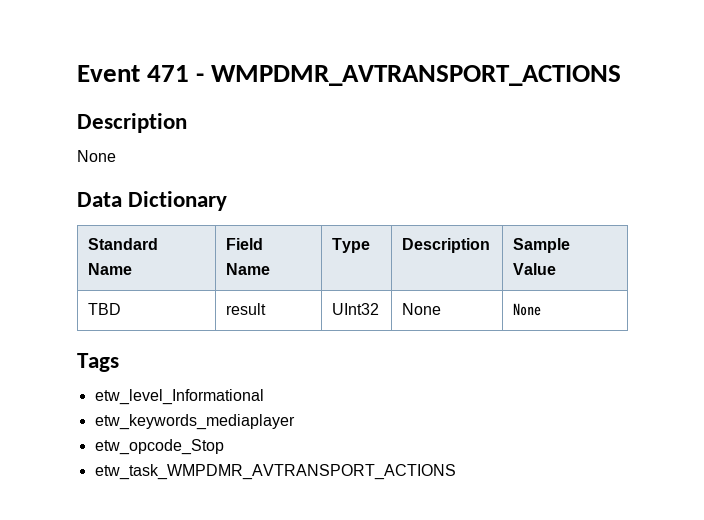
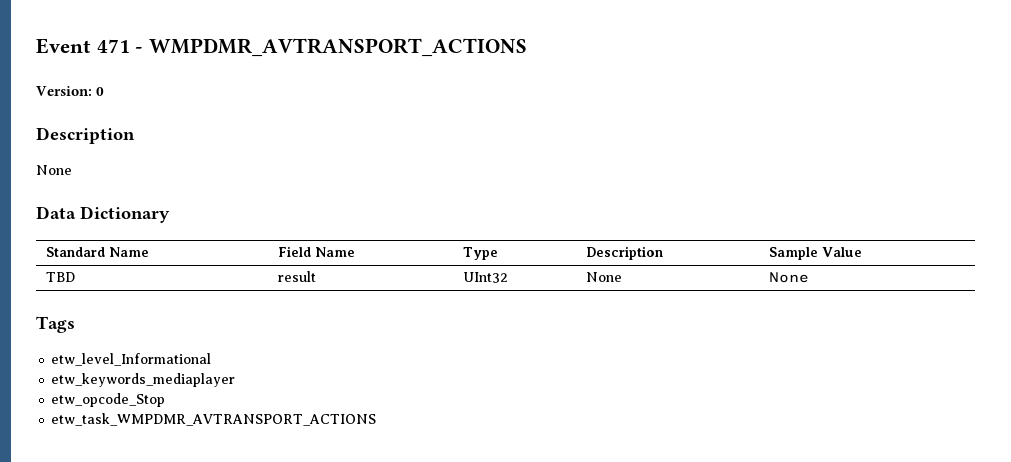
+ Version: 0

